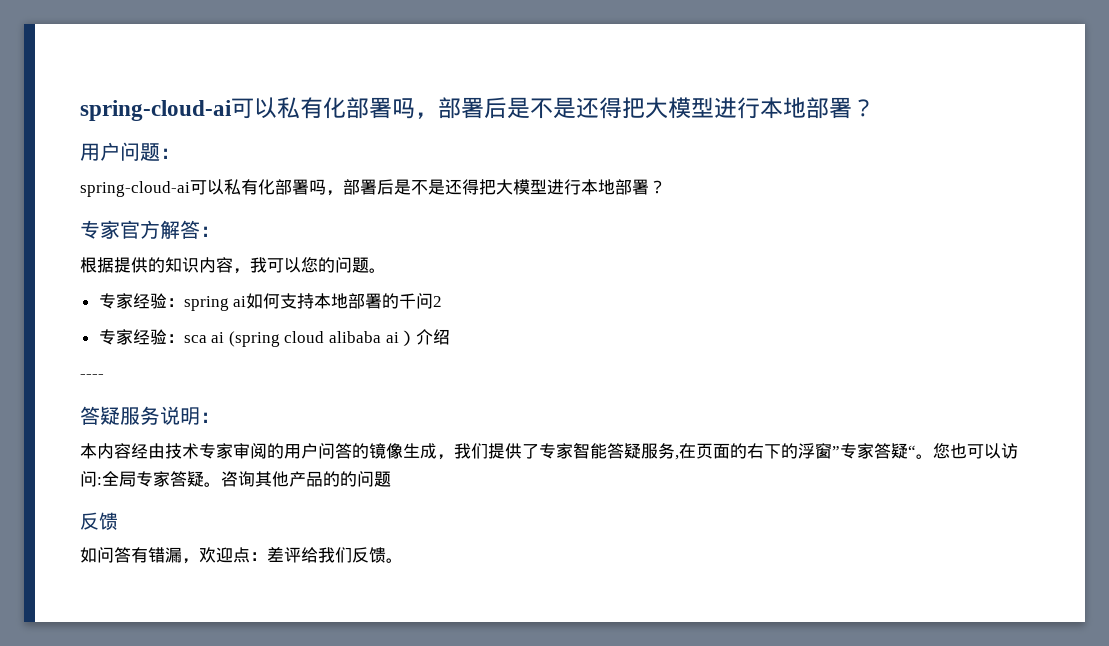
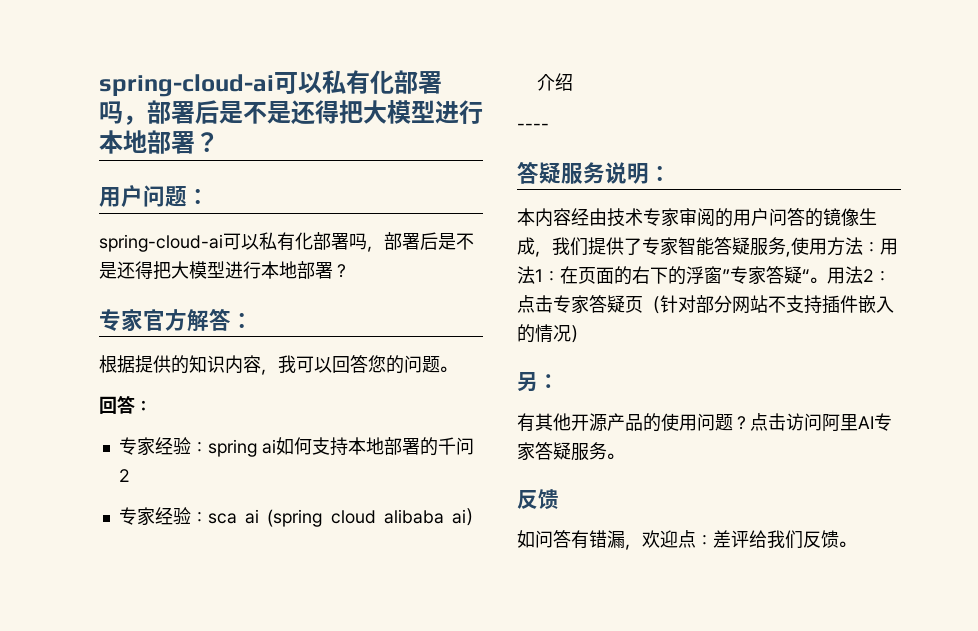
- 根据提供的知识内容，我可以您的问题。
+ 根据提供的知识内容，我可以回答您的问题。
+ 回答：
- 本内容经由技术专家审阅的用户问答的镜像生成，我们提供了专家智能答疑服务,在页面的右下的浮窗”专家答疑“。
+ 本内容经由技术专家审阅的用户问答的镜像生成，我们提供了专家智能答疑服务,使用方法：用法1：在页面的右下的浮窗”专家答疑“。
- 您也可以访问:全局专家答疑。咨询其他产品的的问题
+ 用法2：点击专家答疑页（针对部分网站不支持插件嵌入的情况）
+ 另：
+ 有其他开源产品的使用问题？点击访问阿里AI专家答疑服务。

